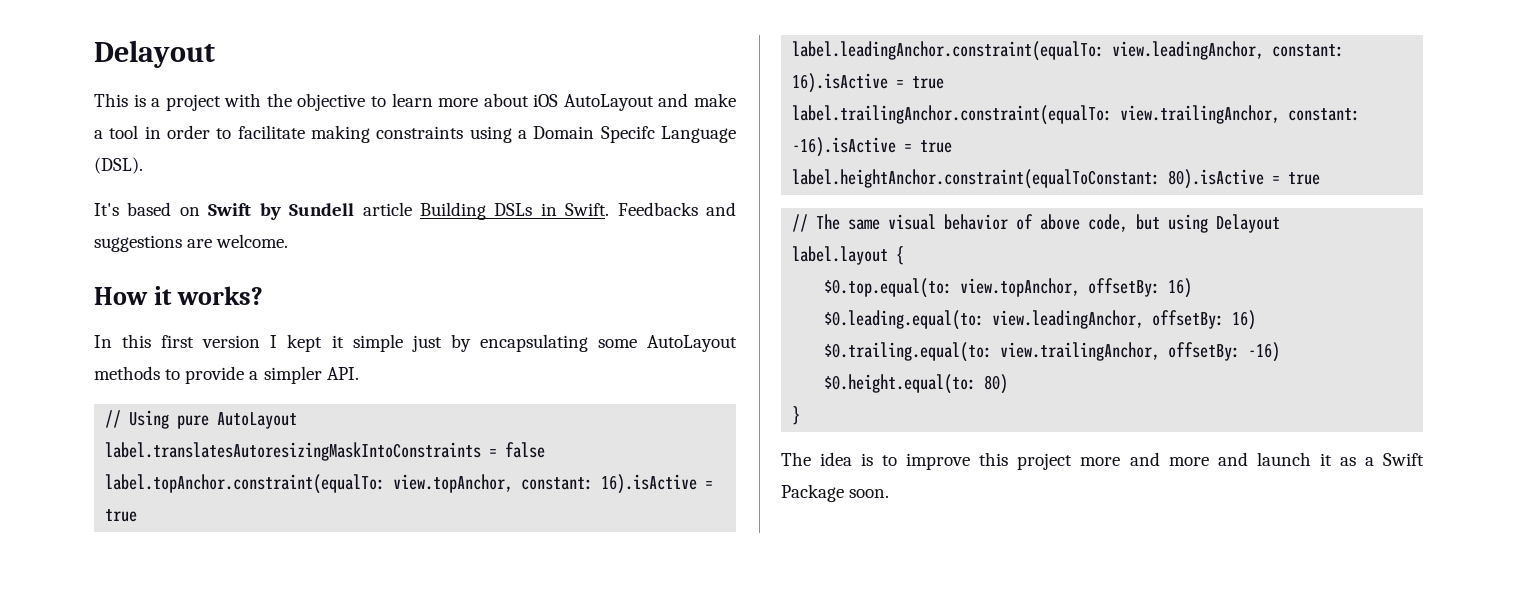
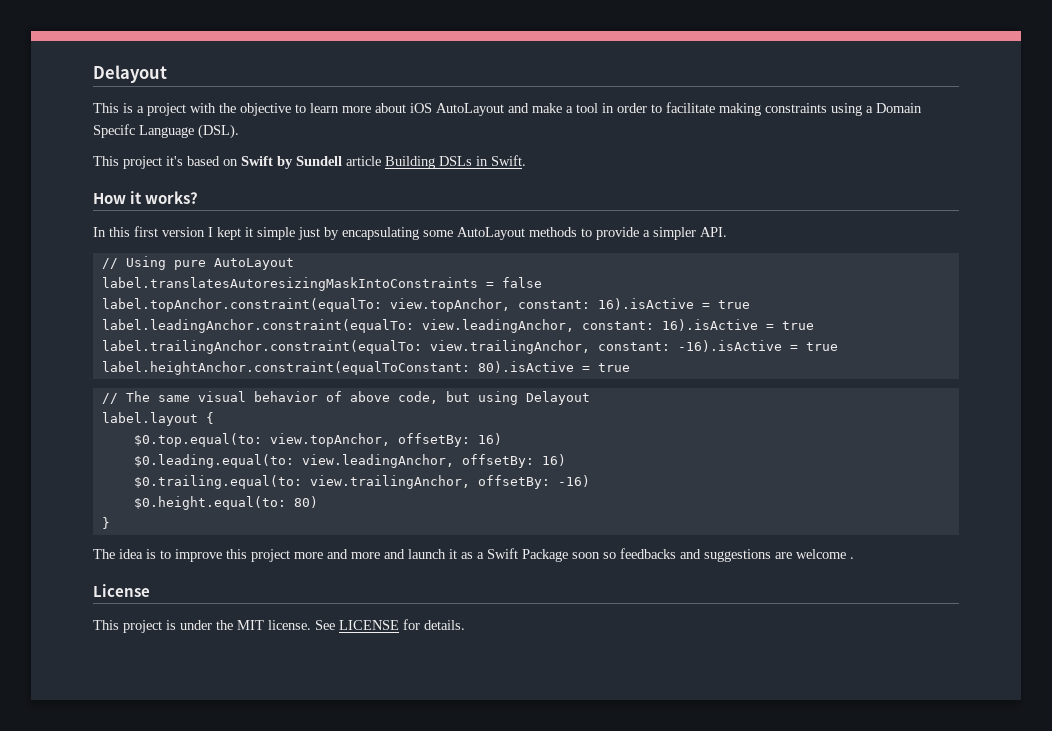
- It's based on Swift by Sundell article Building DSLs in Swift. Feedbacks and suggestions are welcome.
+ This project it's based on Swift by Sundell article Building DSLs in Swift.
- The idea is to improve this project more and more and launch it as a Swift Package soon.
+ The idea is to improve this project more and more and launch it as a Swift Package soon so feedbacks and suggestions are welcome .
+ License
+ This project is under the MIT license. See LICENSE for details.

